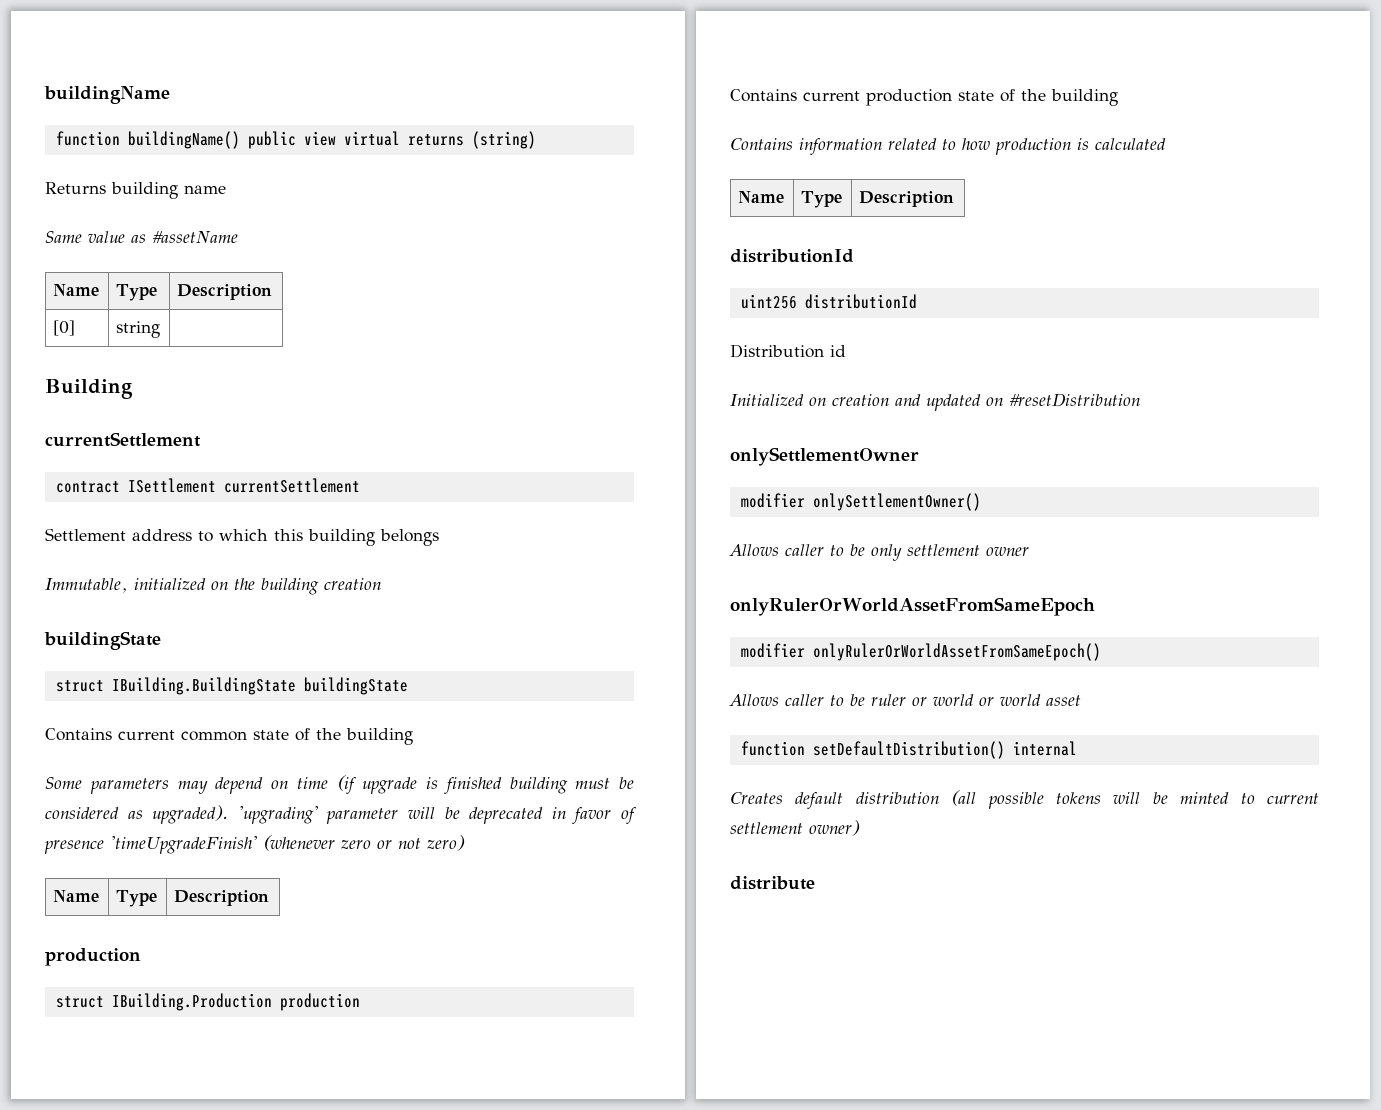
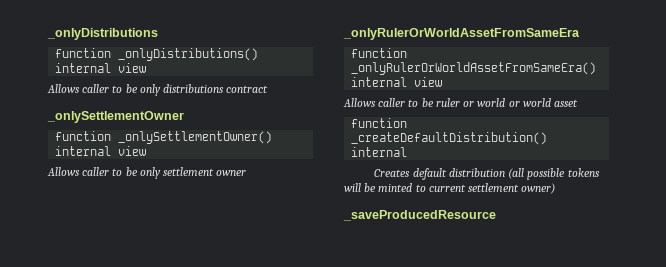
- buildingName
- function buildingName() public view virtual returns (string)
- Returns building name
- Same value as #assetName
- Name | Type | Description
- [0] | string |
- Building
- currentSettlement
- contract ISettlement currentSettlement
- Settlement address to which this building belongs
- Immutable, initialized on the building creation
- buildingState
- struct IBuilding.BuildingState buildingState
- Contains current common state of the building
- Some parameters may depend on time (if upgrade is finished building must be considered as upgraded). 'upgrading' parameter will be deprecated in favor of presence 'timeUpgradeFinish' (whenever zero or not zero)
- Name | Type | Description
- production
- struct IBuilding.Production production
- Contains current production state of the building
- Contains information related to how production is calculated
- Name | Type | Description
- distributionId
- uint256 distributionId
- Distribution id
- Initialized on creation and updated on #resetDistribution
- onlySettlementOwner
- modifier onlySettlementOwner()
+ _onlyDistributions
+ function _onlyDistributions() internal view
+ Allows caller to be only distributions contract
+ _onlySettlementOwner
+ function _onlySettlementOwner() internal view
- onlyRulerOrWorldAssetFromSameEpoch
- modifier onlyRulerOrWorldAssetFromSameEpoch()
+ _onlyRulerOrWorldAssetFromSameEra
+ function _onlyRulerOrWorldAssetFromSameEra() internal view
- function setDefaultDistribution() internal
+ function _createDefaultDistribution() internal
- distribute
+ _saveProducedResource

